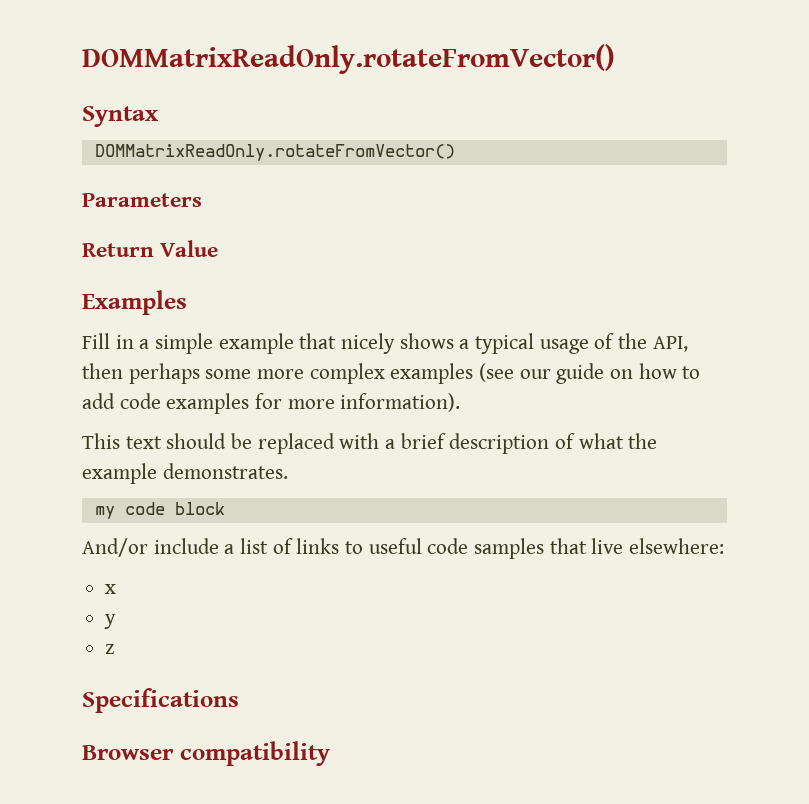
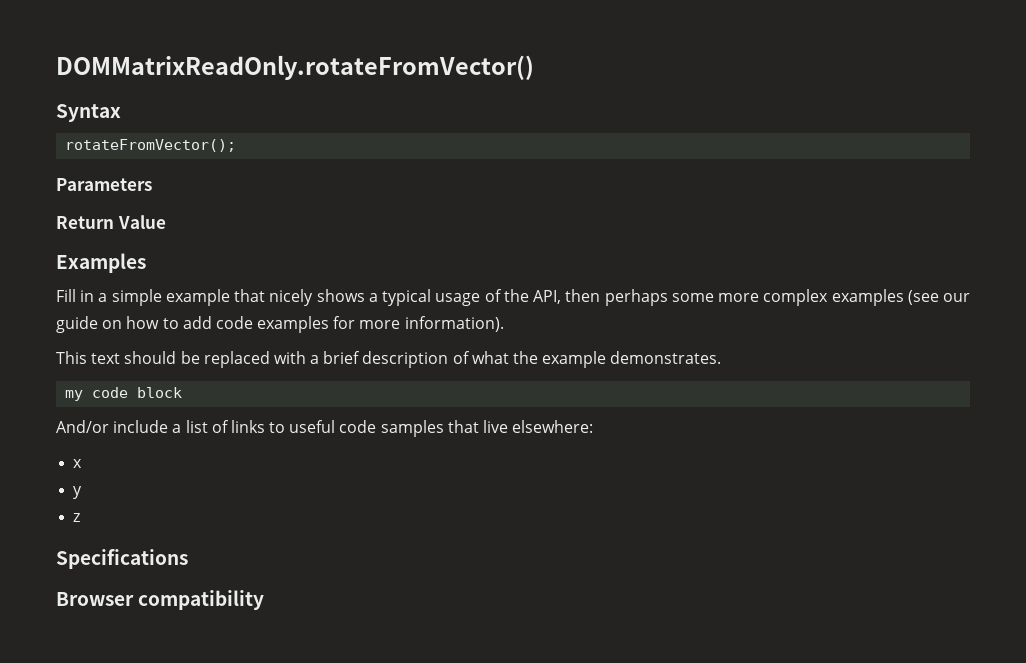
  Syntax
- DOMMatrixReadOnly.rotateFromVector()
+ rotateFromVector();

